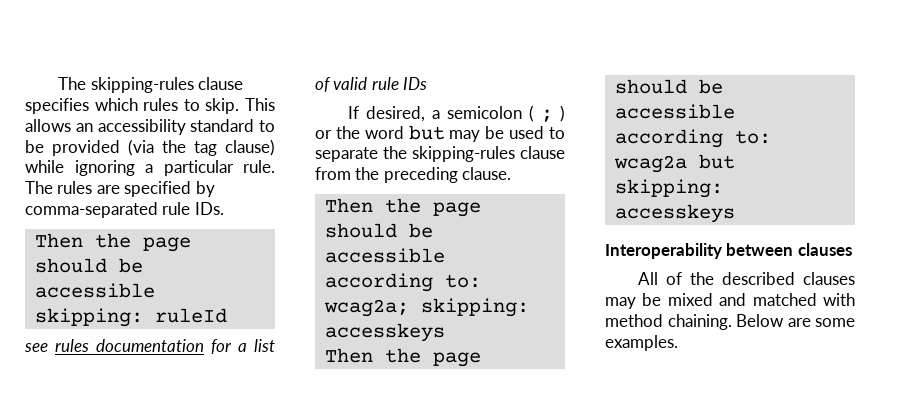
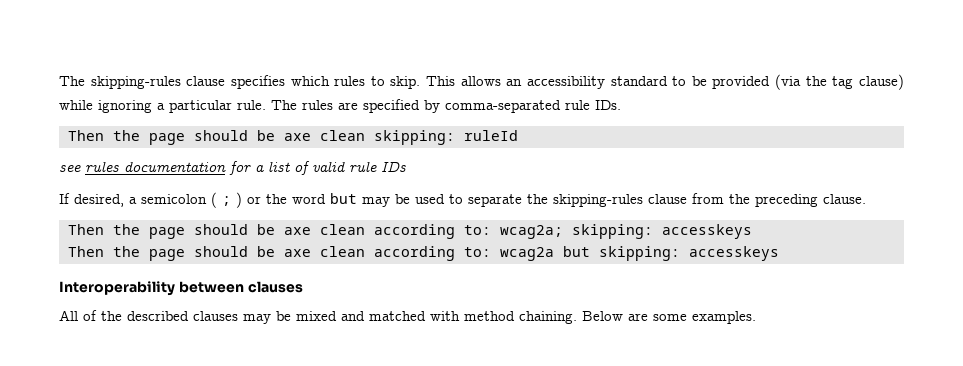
- Then the page should be accessible skipping: ruleId
+ Then the page should be axe clean skipping: ruleId
- Then the page should be accessible according to: wcag2a; skipping: accesskeys
+ Then the page should be axe clean according to: wcag2a; skipping: accesskeys
- Then the page should be accessible according to: wcag2a but skipping: accesskeys
+ Then the page should be axe clean according to: wcag2a but skipping: accesskeys

